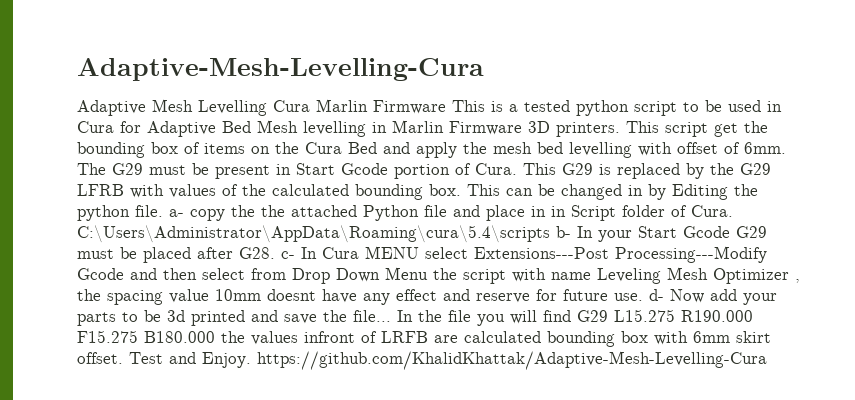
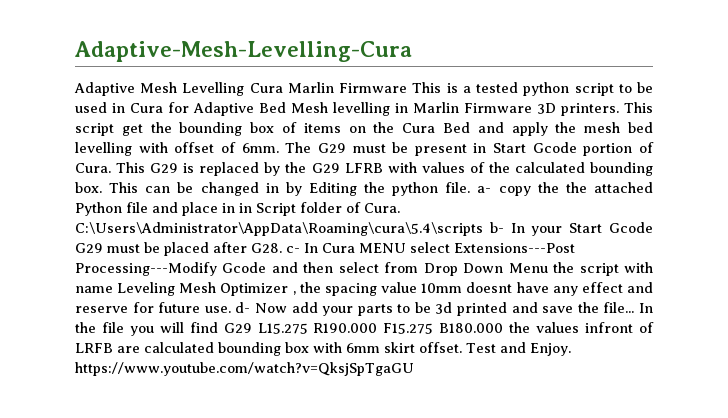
- Test and Enjoy. https://github.com/KhalidKhattak/Adaptive-Mesh-Levelling-Cura
+ Test and Enjoy. https://www.youtube.com/watch?v=QksjSpTgaGU

